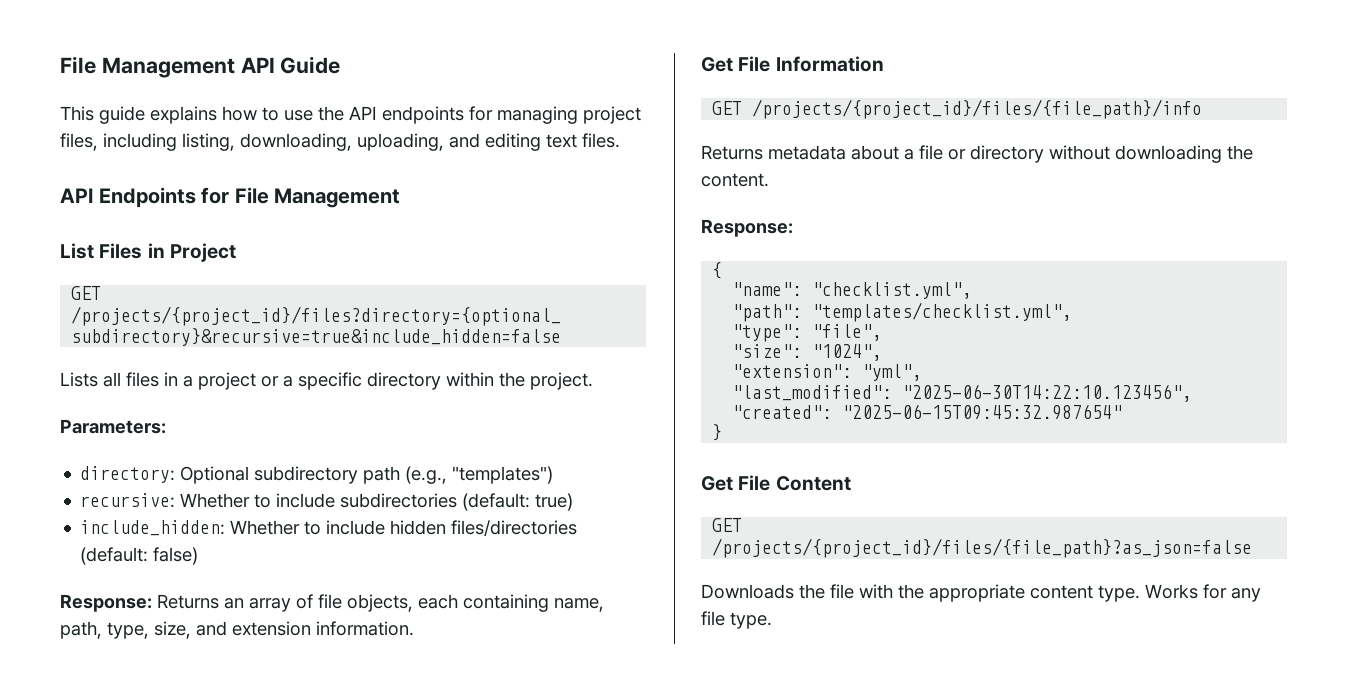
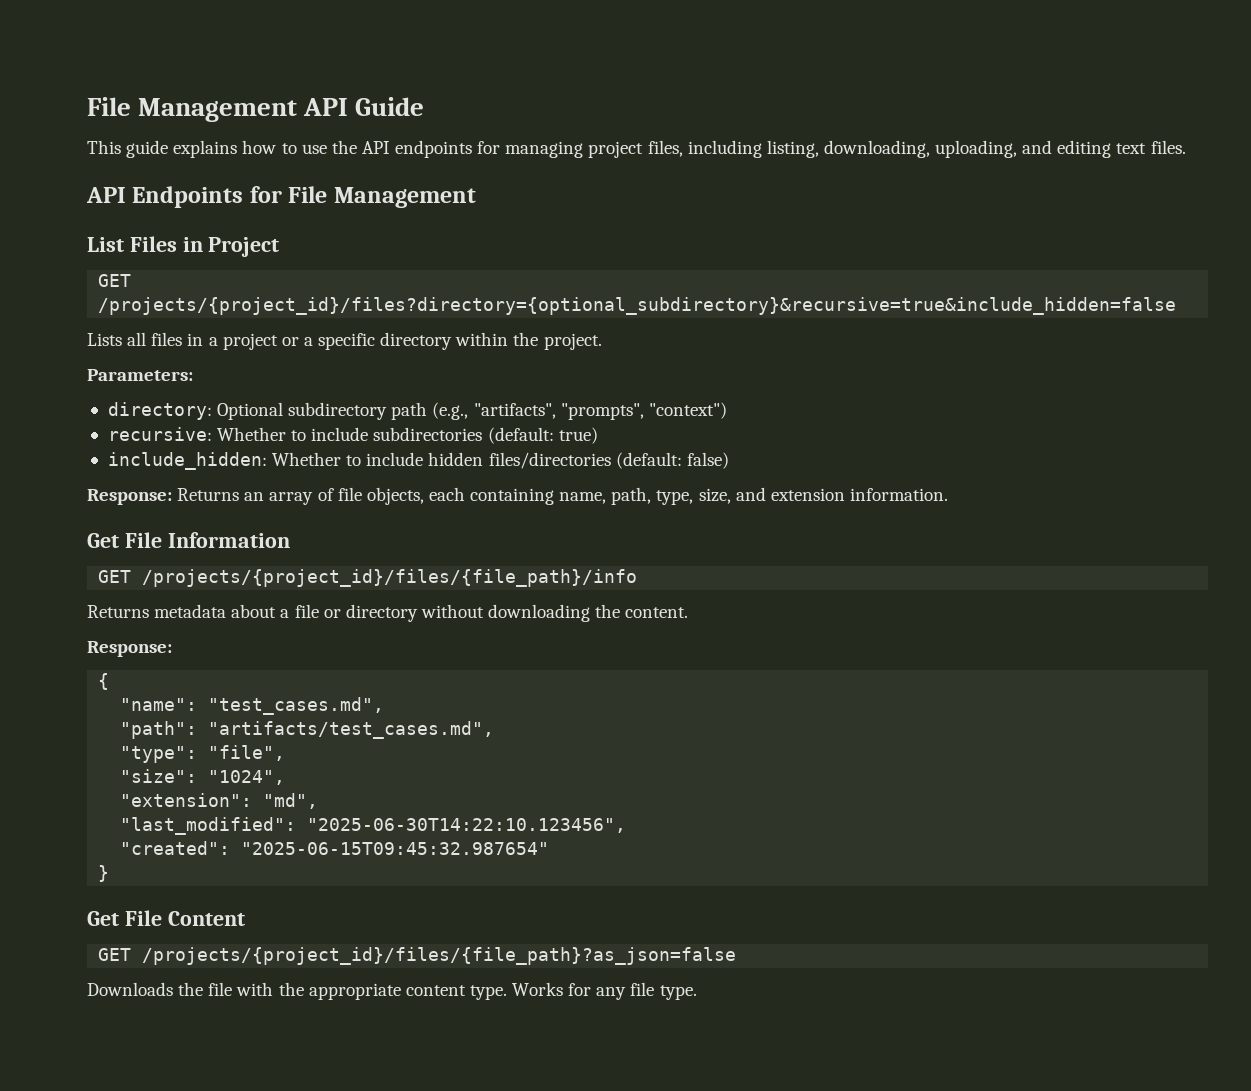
- directory: Optional subdirectory path (e.g., "templates")
+ directory: Optional subdirectory path (e.g., "artifacts", "prompts", "context")
- "name": "checklist.yml",
+ "name": "test_cases.md",
- "path": "templates/checklist.yml",
+ "path": "artifacts/test_cases.md",
- "extension": "yml",
+ "extension": "md",

